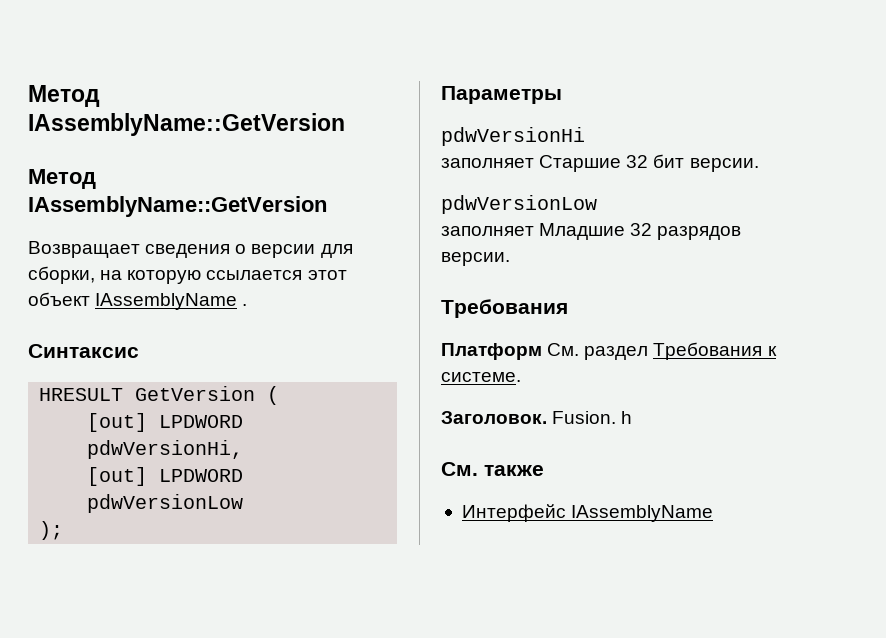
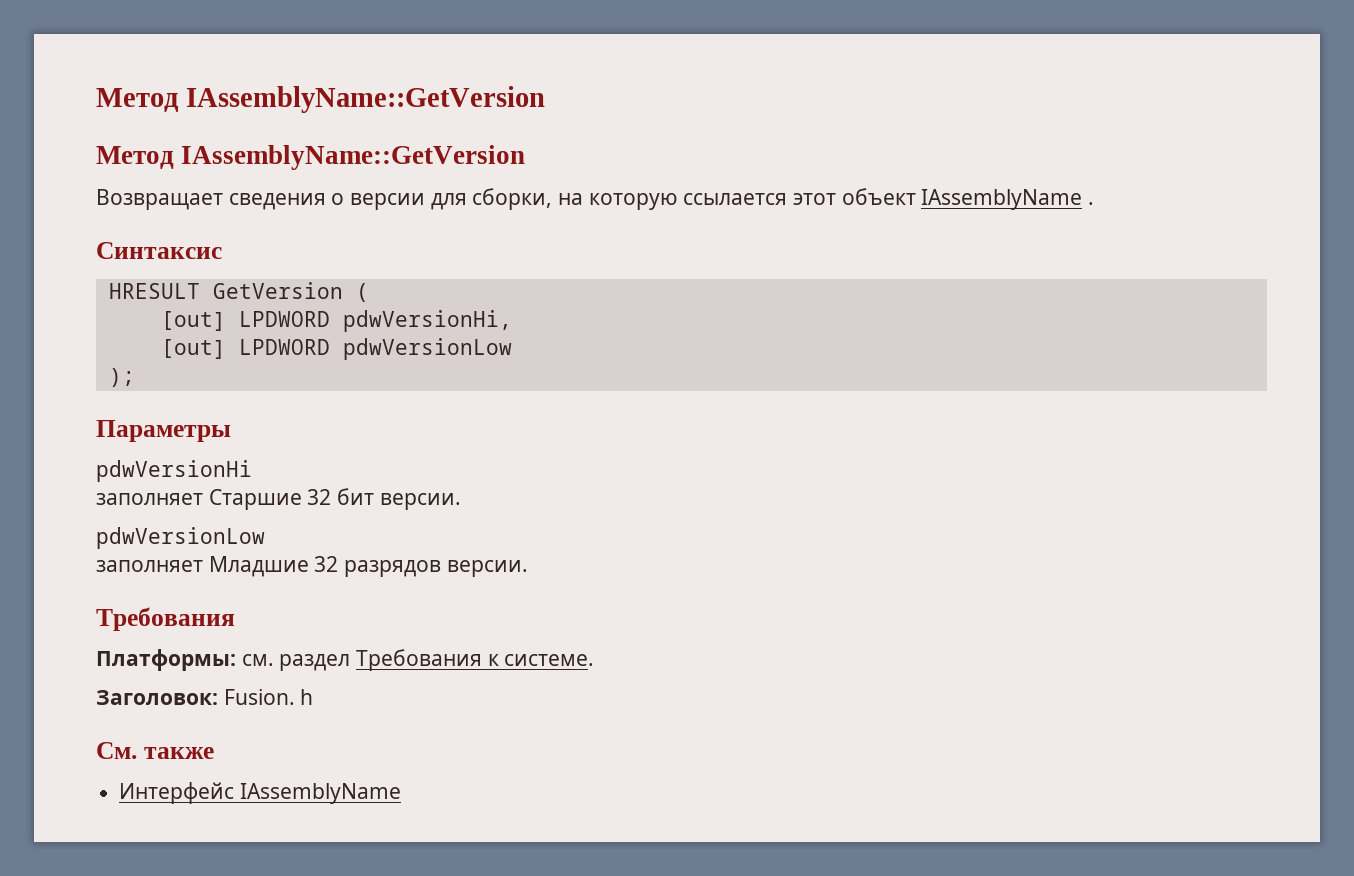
- Платформ См. раздел Требования к системе.
+ Платформы: см. раздел Требования к системе.
- Заголовок. Fusion. h
+ Заголовок: Fusion. h

